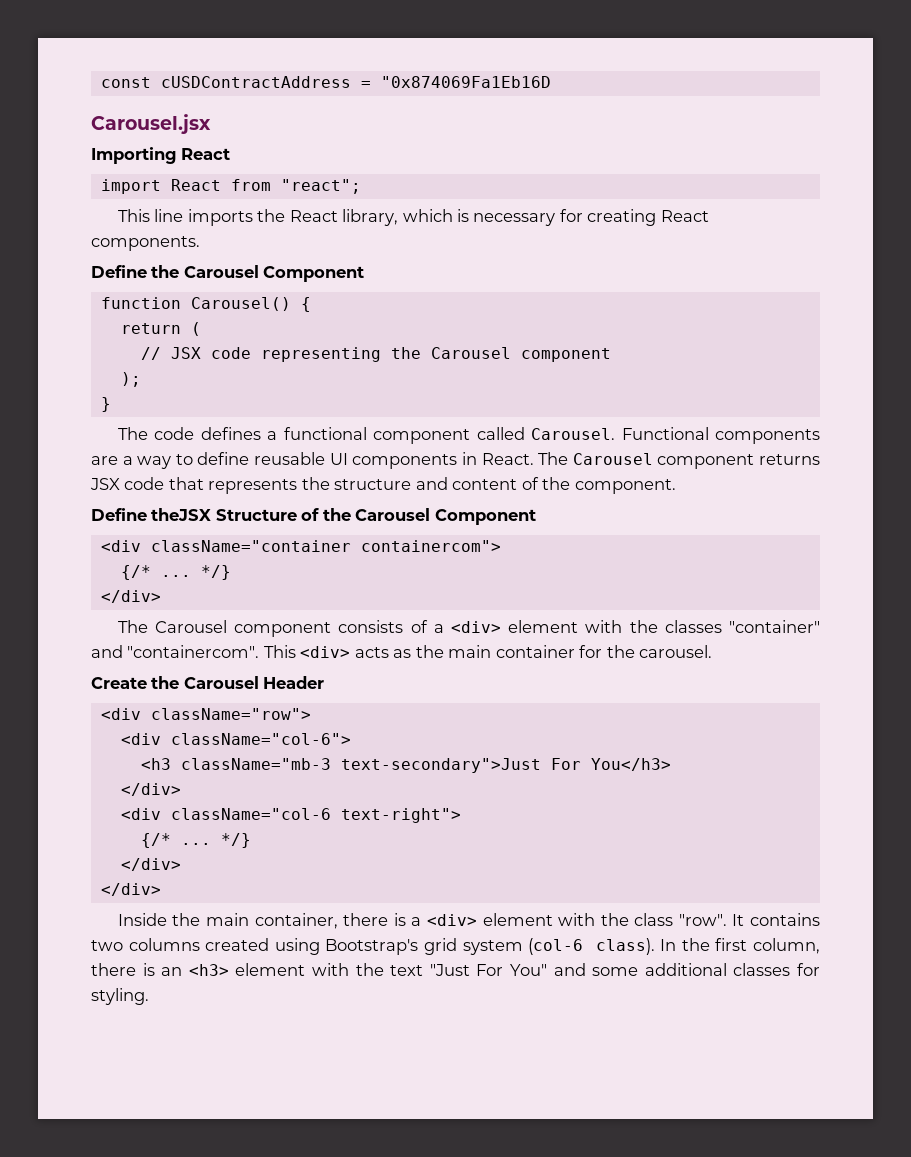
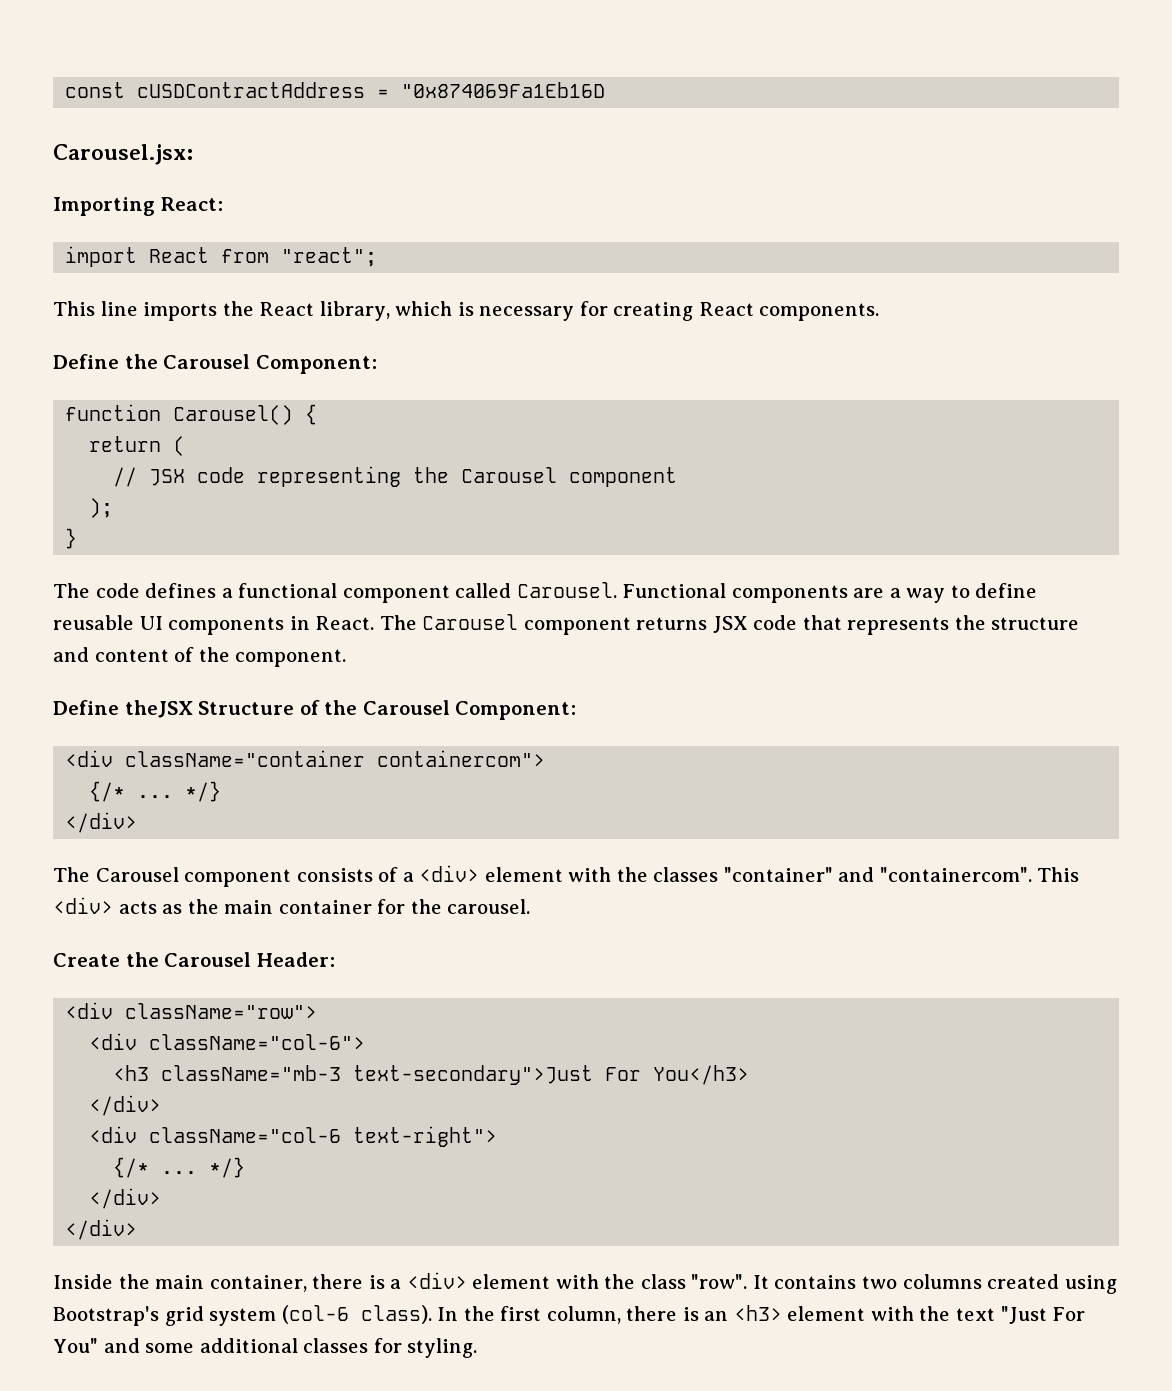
- Carousel.jsx
+ Carousel.jsx:
- Importing React
+ Importing React:
- Define the Carousel Component
+ Define the Carousel Component:
- Define theJSX Structure of the Carousel Component
+ Define theJSX Structure of the Carousel Component:
- Create the Carousel Header
+ Create the Carousel Header:

